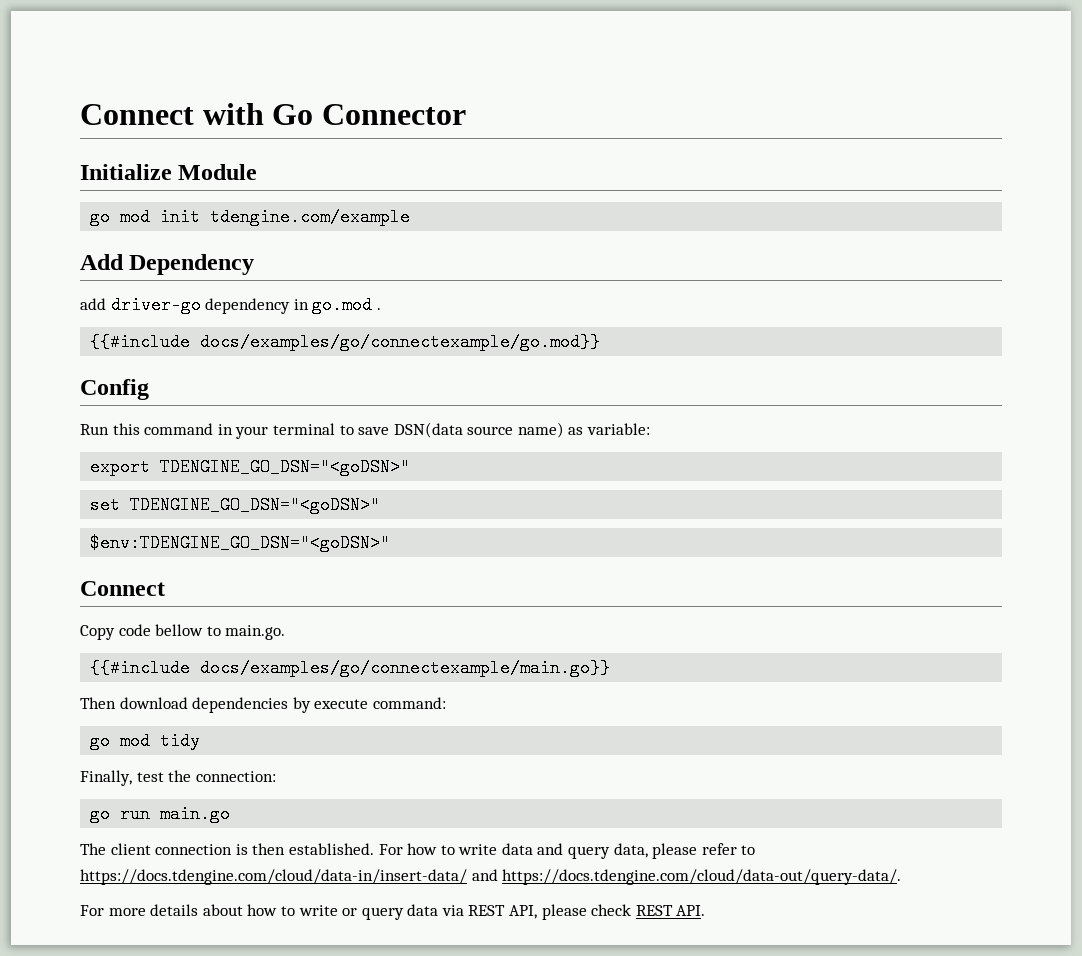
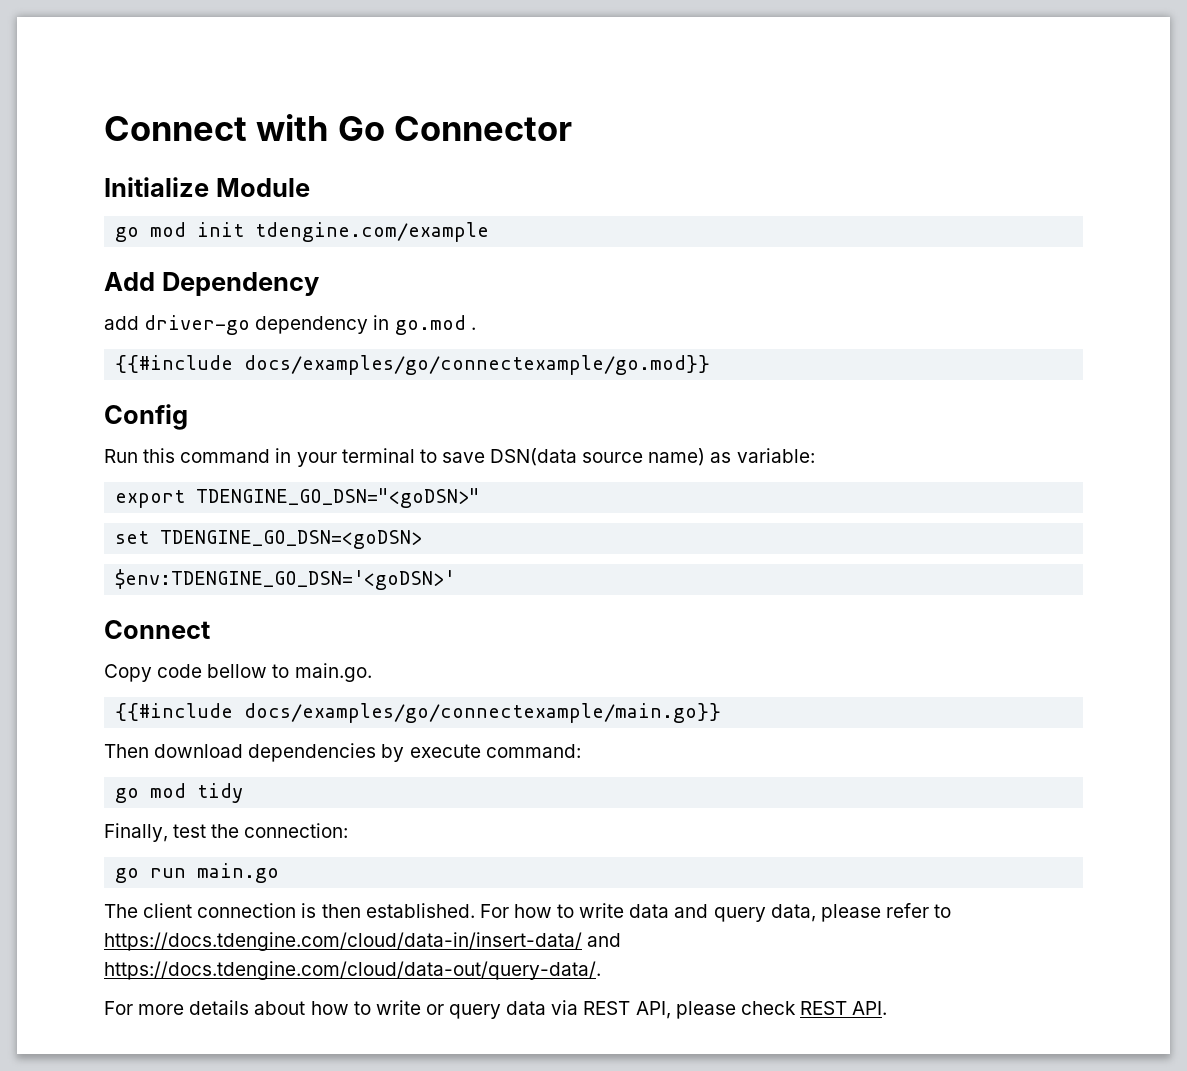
- set TDENGINE_GO_DSN="<goDSN>"
- $env:TDENGINE_GO_DSN="<goDSN>"
+ set TDENGINE_GO_DSN=<goDSN>
+ $env:TDENGINE_GO_DSN='<goDSN>'

